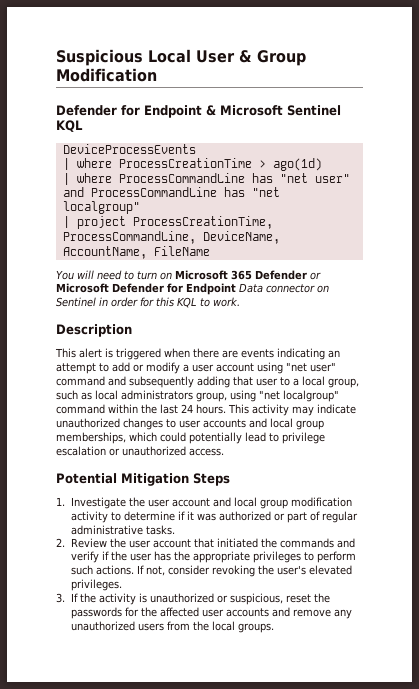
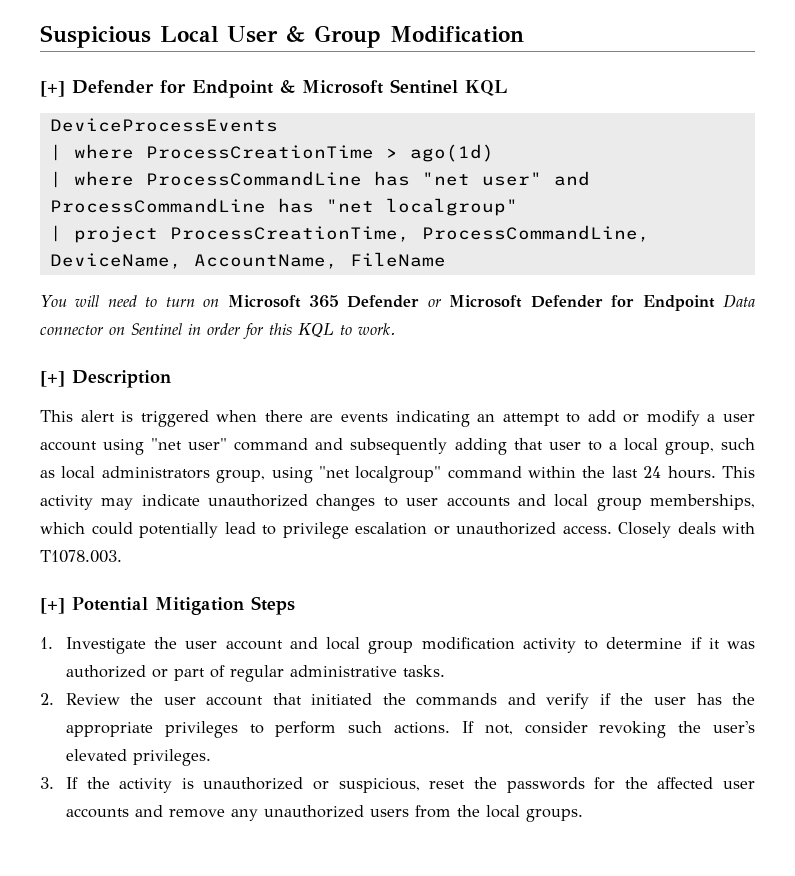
- Defender for Endpoint & Microsoft Sentinel KQL
+ [+] Defender for Endpoint & Microsoft Sentinel KQL
- Description
+ [+] Description
- This activity may indicate unauthorized changes to user accounts and local group memberships, which could potentially lead to privilege escalation or unauthorized access.
- Potential Mitigation Steps
+ This activity may indicate unauthorized changes to user accounts and local group memberships, which could potentially lead to privilege escalation or unauthorized access. Closely deals with T1078.003.
+ [+] Potential Mitigation Steps

